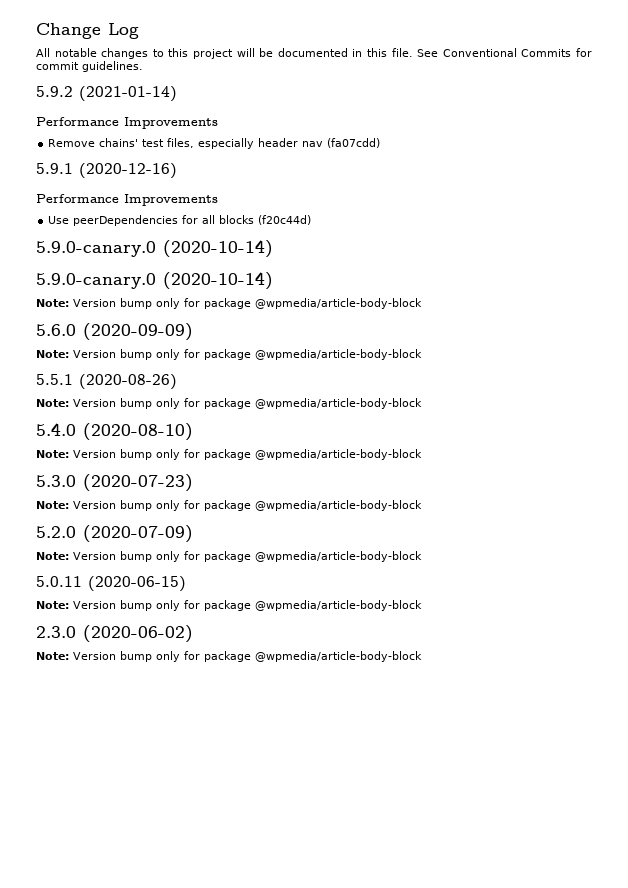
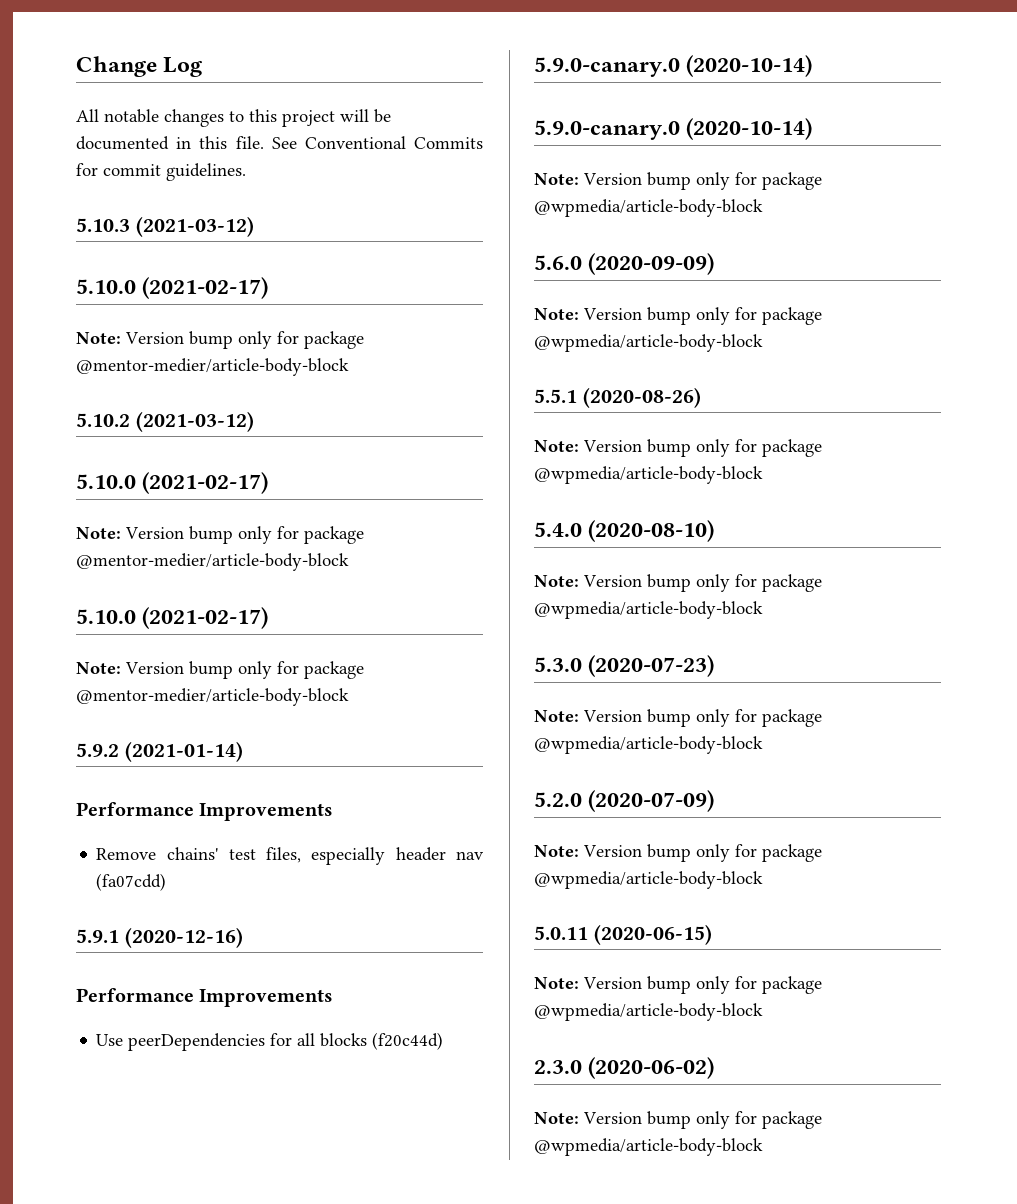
+ 5.10.3 (2021-03-12)
+ 5.10.0 (2021-02-17)
+ Note: Version bump only for package @mentor-medier/article-body-block
+ 5.10.2 (2021-03-12)
+ 5.10.0 (2021-02-17)
+ Note: Version bump only for package @mentor-medier/article-body-block
+ 5.10.0 (2021-02-17)
+ Note: Version bump only for package @mentor-medier/article-body-block

